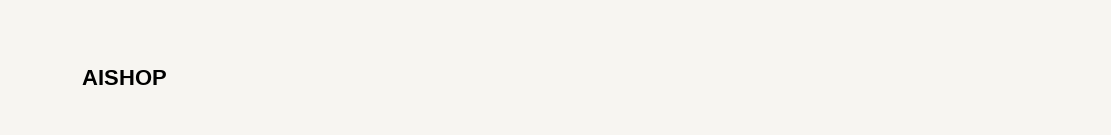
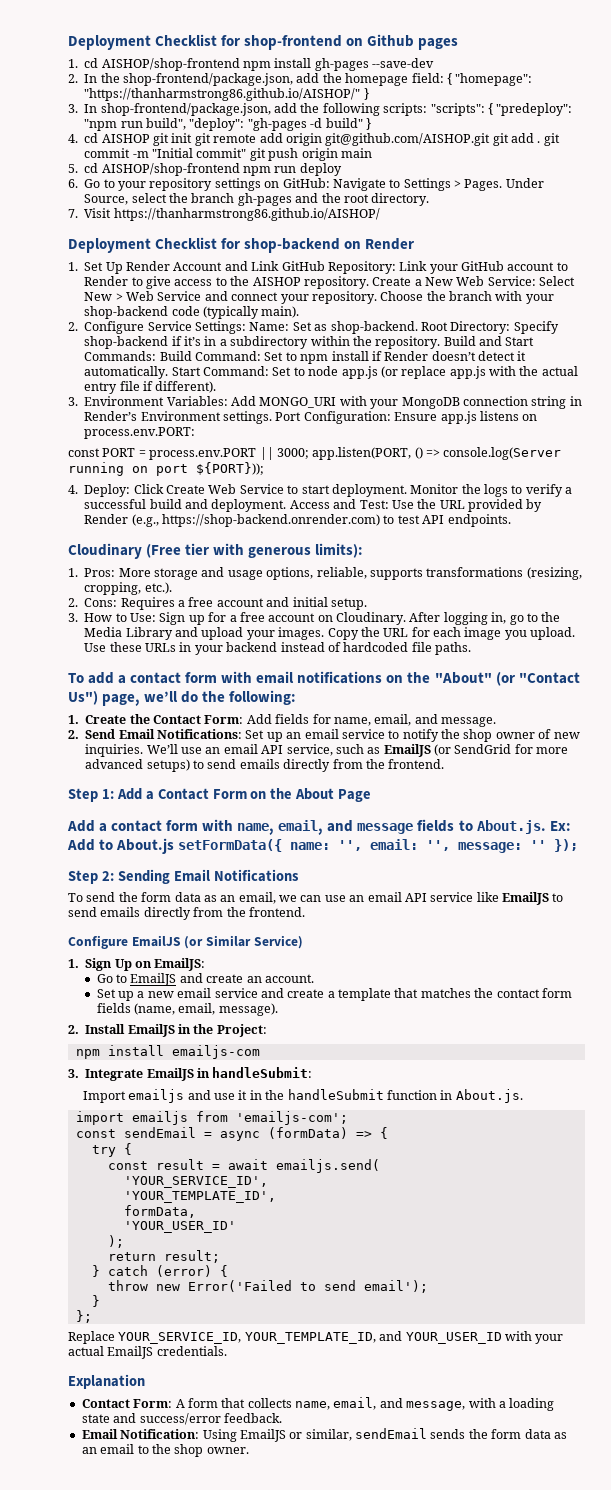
- AISHOP
+ Deployment Checklist for shop-frontend on Github pages
+ 1. cd AISHOP/shop-frontend npm install gh-pages --save-dev
+ 2. In the shop-frontend/package.json, add the homepage field: { "homepage": "https://thanharmstrong86.github.io/AISHOP/" }
+ 3. In shop-frontend/package.json, add the following scripts: "scripts": { "predeploy": "npm run build", "deploy": "gh-pages -d build" }
+ 4. cd AISHOP git init git remote add origin git@github.com/AISHOP.git git add . git commit -m "Initial commit" git push origin main
+ 5. cd AISHOP/shop-frontend npm run deploy
+ 6. Go to your repository settings on GitHub: Navigate to Settings > Pages. Under Source, select the branch gh-pages and the root directory.
+ 7. Visit https://thanharmstrong86.github.io/AISHOP/
+ Deployment Checklist for shop-backend on Render
+ 1. Set Up Render Account and Link GitHub Repository: Link your GitHub account to Render to give access to the AISHOP repository. Create a New Web Service: Select New > Web Service and connect your repository. Choose the branch with your shop-backend code (typically main).
+ 2. Configure Service Settings: Name: Set as shop-backend. Root Directory: Specify shop-backend if it’s in a subdirectory within the repository. Build and Start Commands: Build Command: Set to npm install if Render doesn’t detect it automatically. Start Command: Set to node app.js (or replace app.js with the actual entry file if different).
+ 3. Environment Variables: Add MONGO_URI with your MongoDB connection string in Render’s Environment settings. Port Configuration: Ensure app.js listens on process.env.PORT:
+ const PORT = process.env.PORT || 3000; app.listen(PORT, () => console.log(Server running on port ${PORT}));
+ 4. Deploy: Click Create Web Service to start deployment. Monitor the logs to verify a successful build and deployment. Access and Test: Use the URL provided by Render (e.g., https://shop-backend.onrender.com) to test API endpoints.
+ Cloudinary (Free tier with generous limits):
+ 1. Pros: More storage and usage options, reliable, supports transformations (resizing, cropping, etc.).
+ 2. Cons: Requires a free account and initial setup.
+ 3. How to Use: Sign up for a free account on Cloudinary. After logging in, go to the Media Library and upload your images. Copy the URL for each image you upload. Use these URLs in your backend instead of hardcoded file paths.
+ To add a contact form with email notifications on the "About" (or "Contact Us") page, we’ll do the following:
+ 1. Create the Contact Form: Add fields for name, email, and message.
+ 2. Send Email Notifications: Set up an email service to notify the shop owner of new inquiries. We’ll use an email API service, such as EmailJS (or SendGrid for more advanced setups) to send emails directly from the frontend.
+ Step 1: Add a Contact Form on the About Page
+ Add a contact form with name, email, and message fields to About.js. Ex: Add to About.js setFormData({ name: '', email: '', message: '' });
+ Step 2: Sending Email Notifications
+ To send the form data as an email, we can use an email API service like EmailJS to send emails directly from the frontend.
+ Configure EmailJS (or Similar Service)
+ 1. Sign Up on EmailJS:
+ Go to EmailJS and create an account.
+ Set up a new email service and create a template that matches the contact form fields (name, email, message).
+ 2. Install EmailJS in the Project:
+ npm install emailjs-com
+ 3. Integrate EmailJS in handleSubmit:
+ Import emailjs and use it in the handleSubmit function in About.js.
+ import emailjs from 'emailjs-com';
+ const sendEmail = async (formData) => {
+ try {
+ const result = await emailjs.send(
+ 'YOUR_SERVICE_ID',
+ 'YOUR_TEMPLATE_ID',
+ formData,
+ 'YOUR_USER_ID'
+ );
+ return result;
+ } catch (error) {
+ throw new Error('Failed to send email');
+ }
+ };
+ Replace YOUR_SERVICE_ID, YOUR_TEMPLATE_ID, and YOUR_USER_ID with your actual EmailJS credentials.
+ Explanation
+ Contact Form: A form that collects name, email, and message, with a loading state and success/error feedback.
+ Email Notification: Using EmailJS or similar, sendEmail sends the form data as an email to the shop owner.

